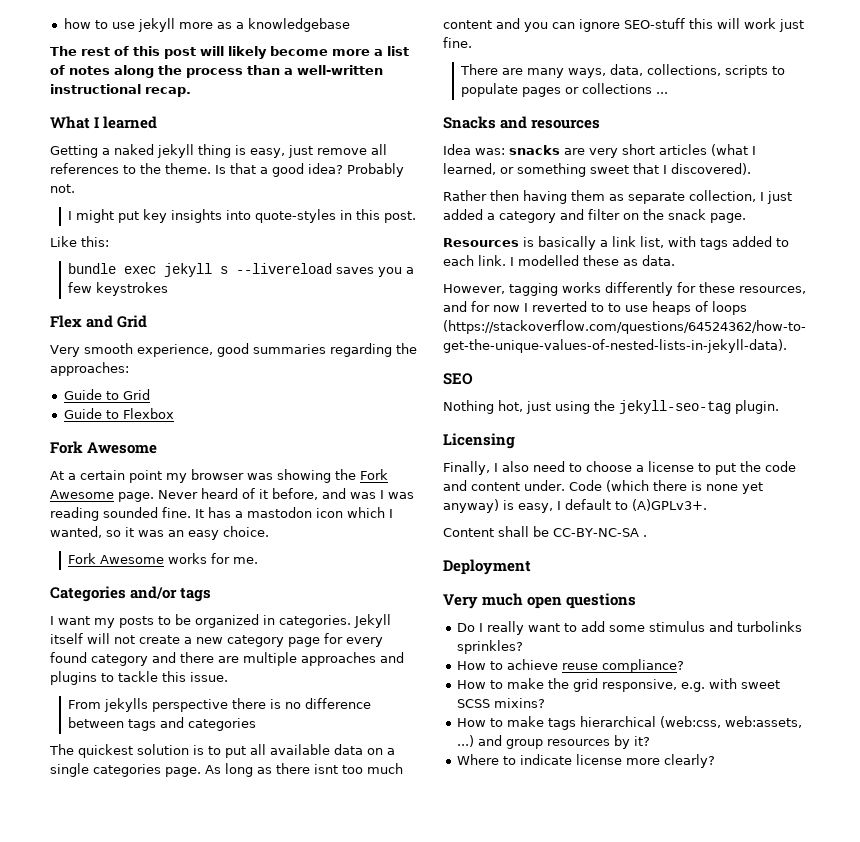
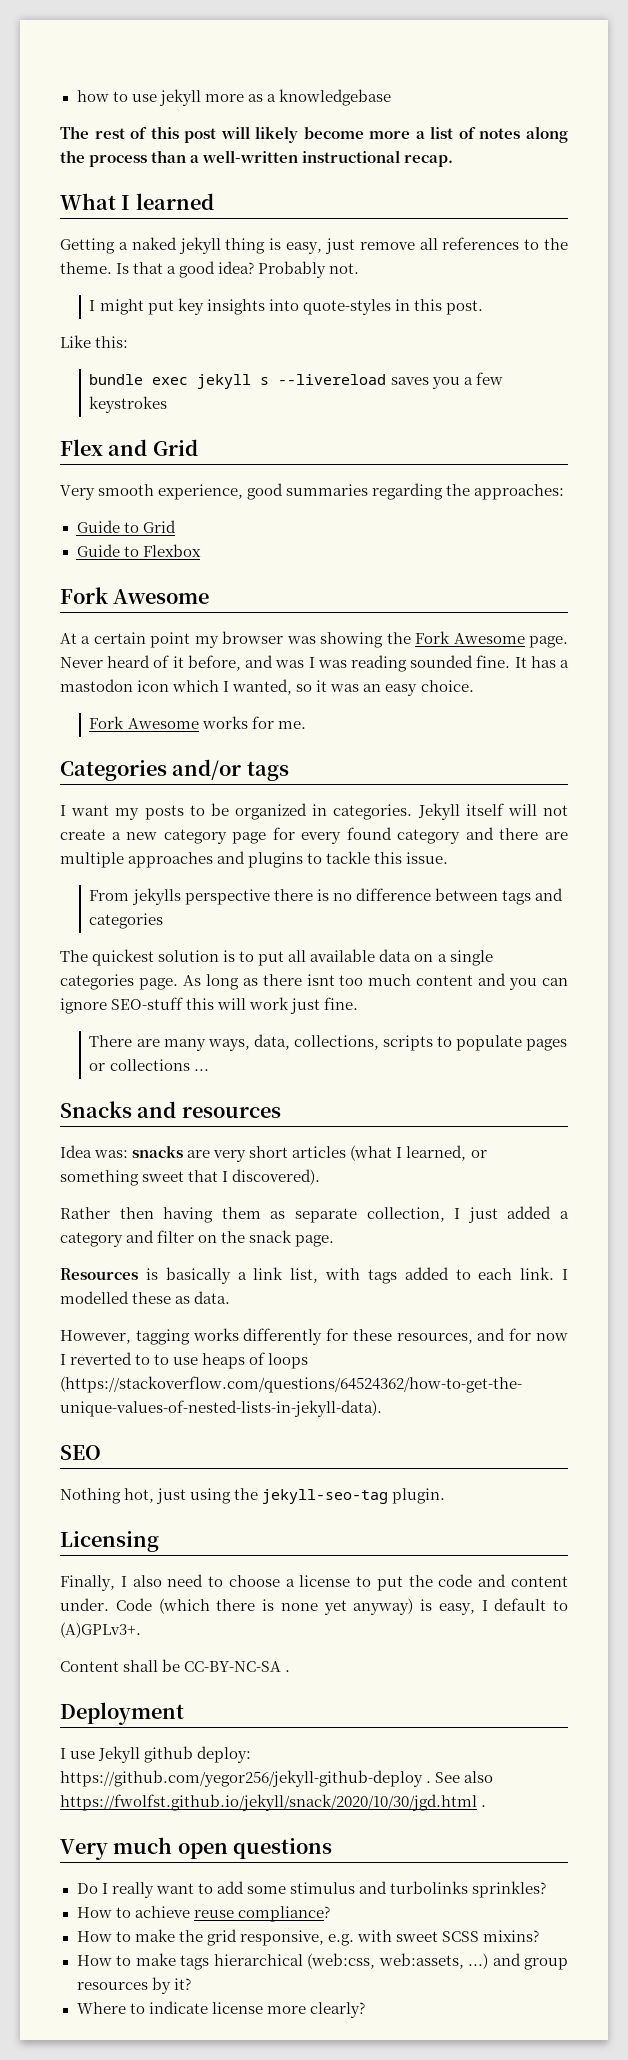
+ I use Jekyll github deploy: https://github.com/yegor256/jekyll-github-deploy . See also https://fwolfst.github.io/jekyll/snack/2020/10/30/jgd.html .

